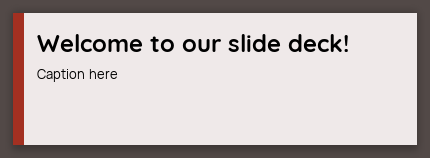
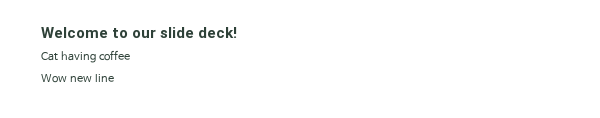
- Caption here
+ Cat having coffee
+ Wow new line

